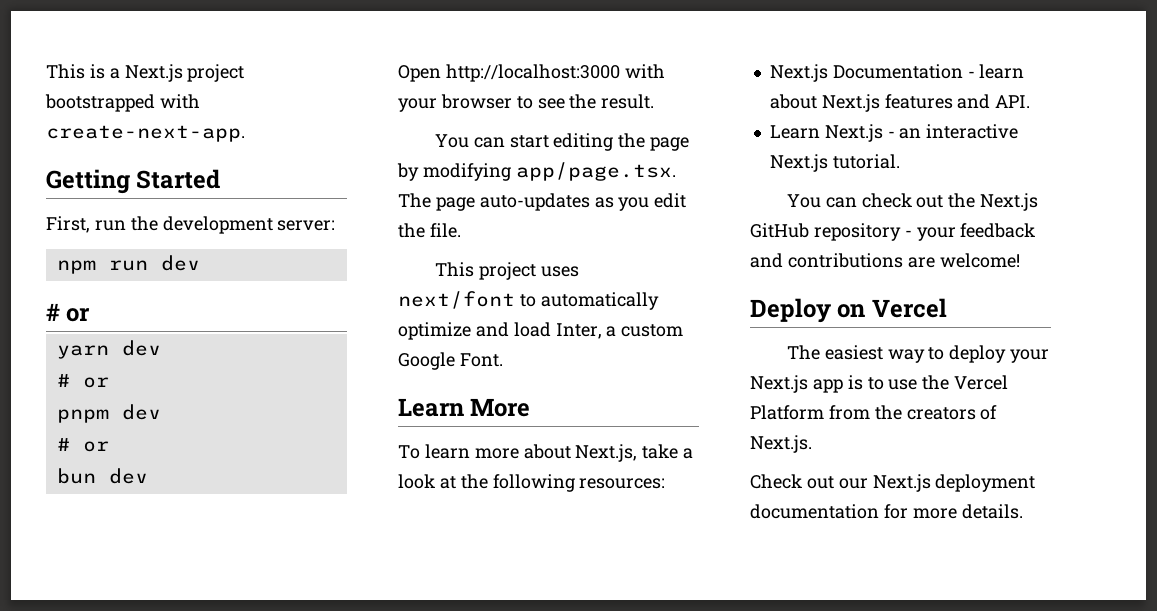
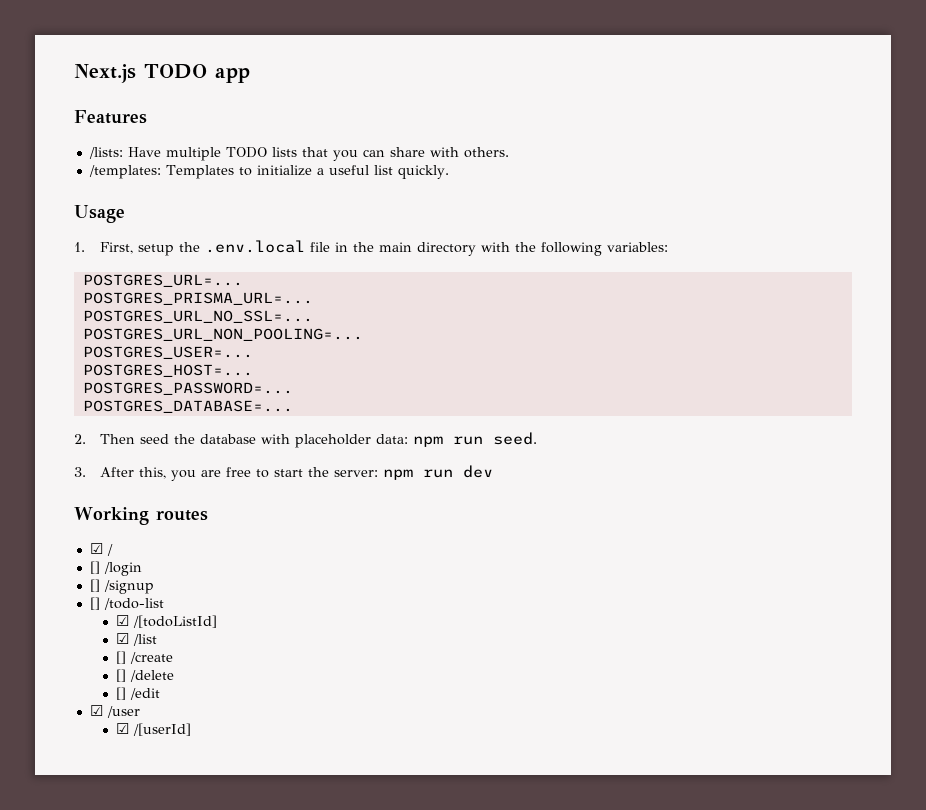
- This is a Next.js project bootstrapped with create-next-app.
- Getting Started
- First, run the development server:
- npm run dev
- # or
- yarn dev
- # or
- pnpm dev
- # or
- bun dev
- Open http://localhost:3000 with your browser to see the result.
- You can start editing the page by modifying app/page.tsx. The page auto-updates as you edit the file.
- This project uses next/font to automatically optimize and load Inter, a custom Google Font.
- Learn More
- To learn more about Next.js, take a look at the following resources:
- Next.js Documentation - learn about Next.js features and API.
- Learn Next.js - an interactive Next.js tutorial.
- You can check out the Next.js GitHub repository - your feedback and contributions are welcome!
- Deploy on Vercel
- The easiest way to deploy your Next.js app is to use the Vercel Platform from the creators of Next.js.
- Check out our Next.js deployment documentation for more details.
+ Next.js TODO app
+ Features
+ /lists: Have multiple TODO lists that you can share with others.
+ /templates: Templates to initialize a useful list quickly.
+ Usage
+ 1. First, setup the .env.local file in the main directory with the following variables:
+ POSTGRES_URL=...
+ POSTGRES_PRISMA_URL=...
+ POSTGRES_URL_NO_SSL=...
+ POSTGRES_URL_NON_POOLING=...
+ POSTGRES_USER=...
+ POSTGRES_HOST=...
+ POSTGRES_PASSWORD=...
+ POSTGRES_DATABASE=...
+ 2. Then seed the database with placeholder data: npm run seed.
+ 3. After this, you are free to start the server: npm run dev
+ Working routes
+ ☑ /
+ [] /login
+ [] /signup
+ [] /todo-list
+ ☑ /[todoListId]
+ ☑ /list
+ [] /create
+ [] /delete
+ [] /edit
+ ☑ /user
+ ☑ /[userId]

